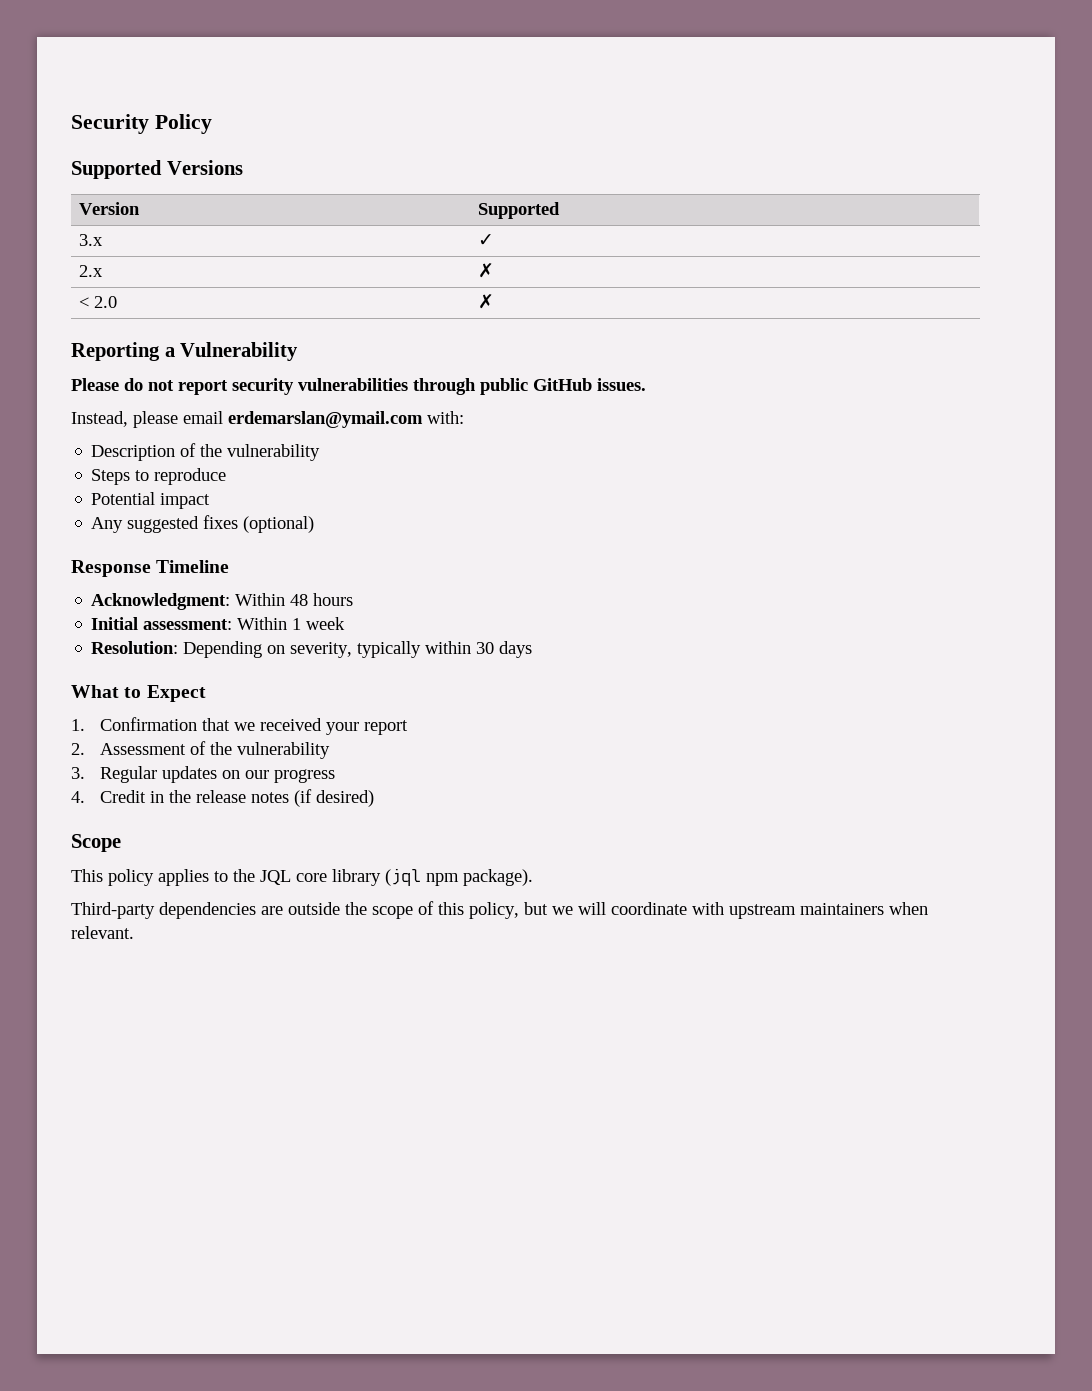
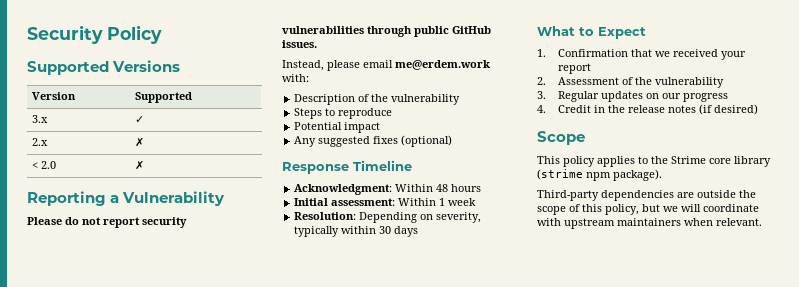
- Instead, please email erdemarslan@ymail.com with:
+ Instead, please email me@erdem.work with:
- This policy applies to the JQL core library (jql npm package).
+ This policy applies to the Strime core library (strime npm package).

